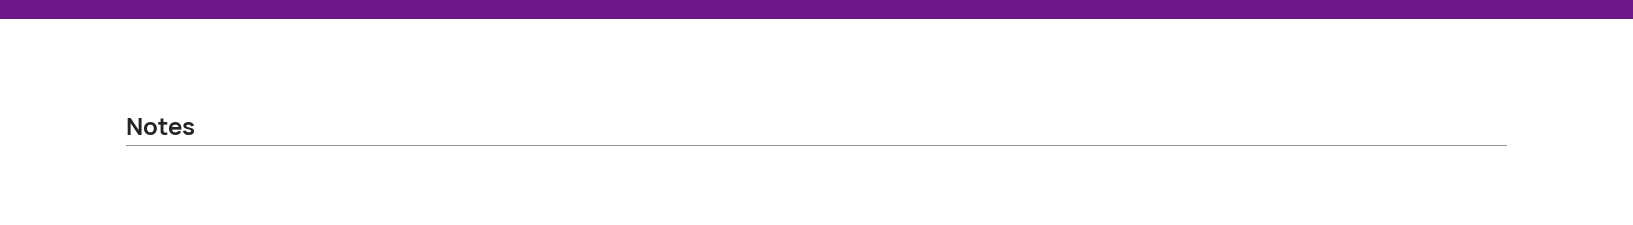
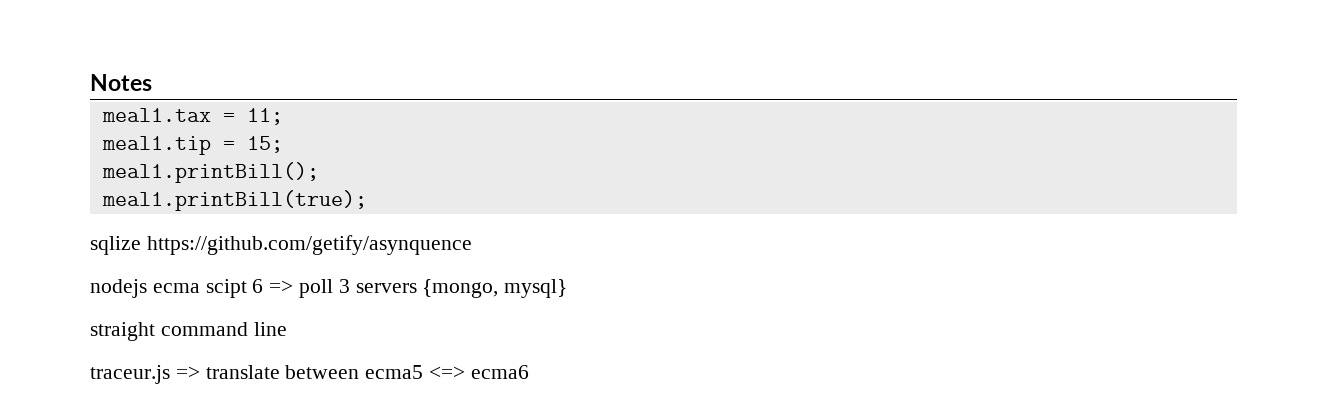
+ meal1.tax = 11;
+ meal1.tip = 15;
+ meal1.printBill();
+ meal1.printBill(true);
+ sqlize https://github.com/getify/asynquence
+ nodejs ecma scipt 6 => poll 3 servers {mongo, mysql}
+ straight command line
+ traceur.js => translate between ecma5 <=> ecma6

